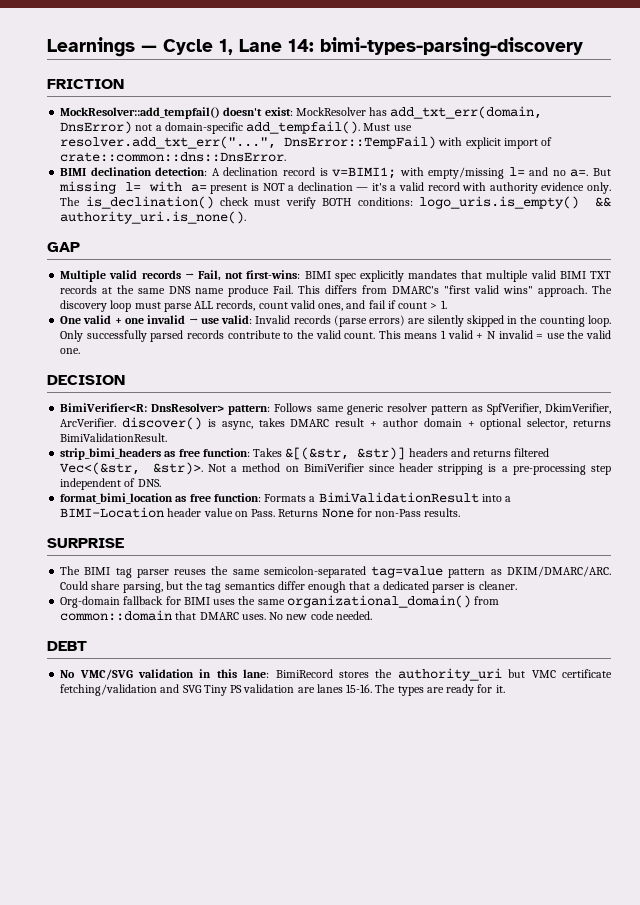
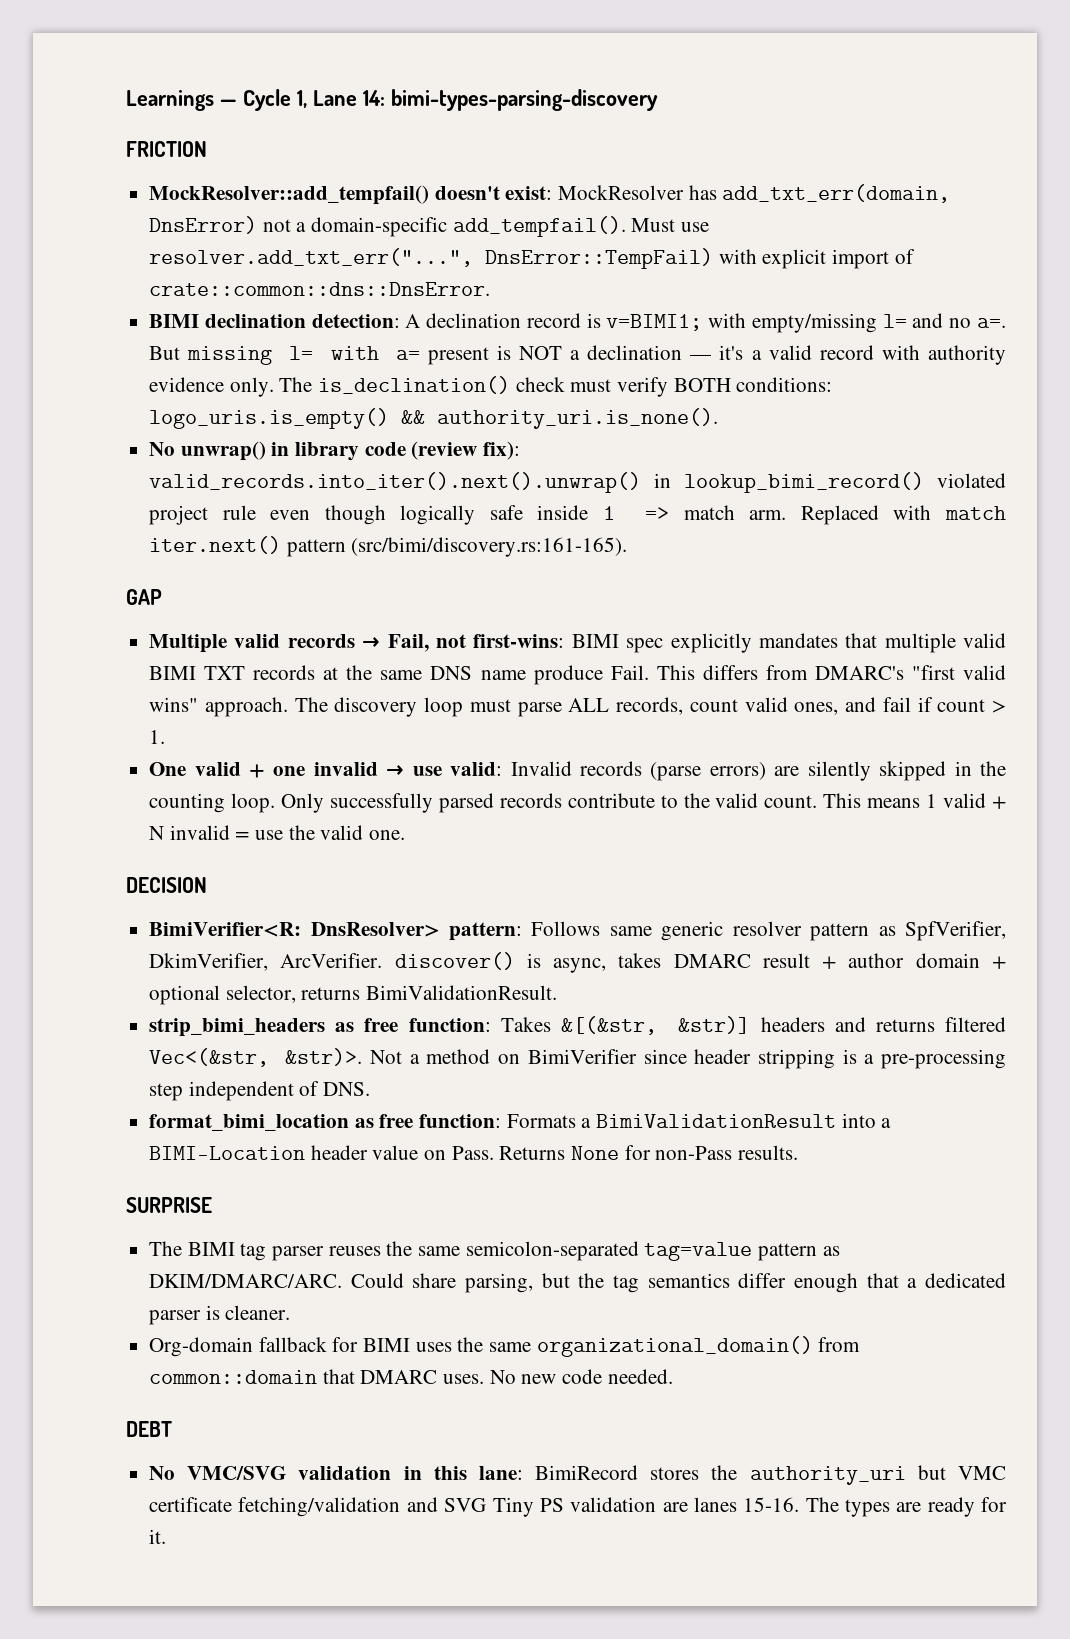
+ No unwrap() in library code (review fix): valid_records.into_iter().next().unwrap() in lookup_bimi_record() violated project rule even though logically safe inside 1 => match arm. Replaced with match iter.next() pattern (src/bimi/discovery.rs:161-165).

